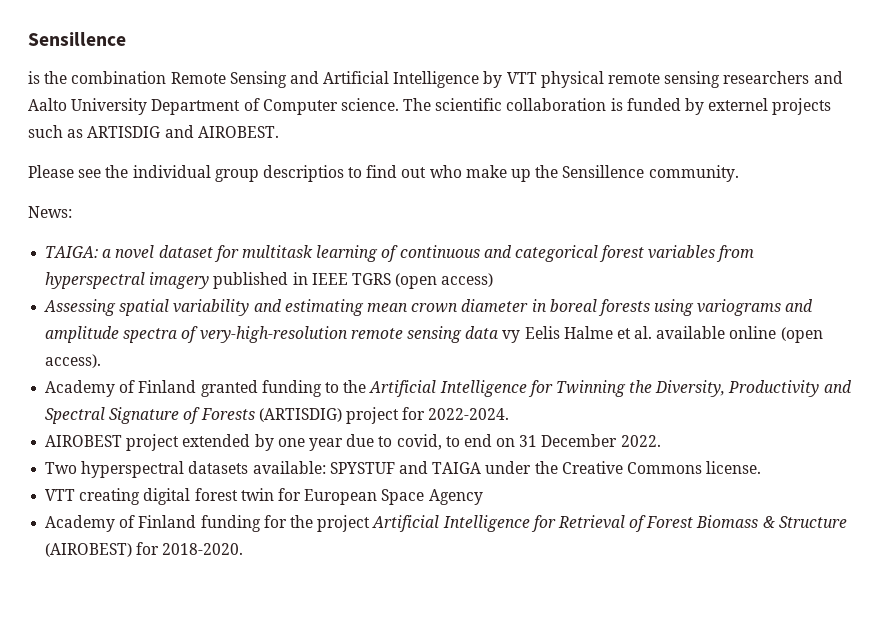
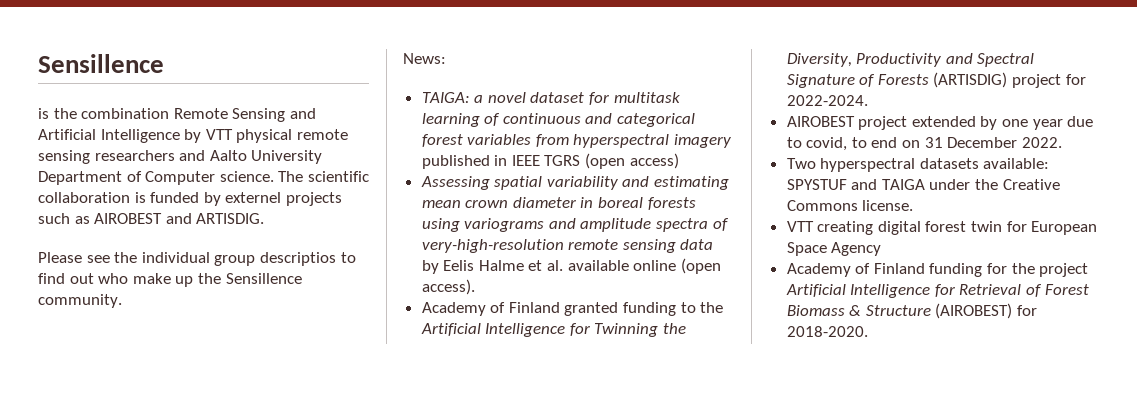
- The scientific collaboration is funded by externel projects such as ARTISDIG and AIROBEST.
+ The scientific collaboration is funded by externel projects such as AIROBEST and ARTISDIG.
- Assessing spatial variability and estimating mean crown diameter in boreal forests using variograms and amplitude spectra of very-high-resolution remote sensing data vy Eelis Halme et al. available online (open access).
+ Assessing spatial variability and estimating mean crown diameter in boreal forests using variograms and amplitude spectra of very-high-resolution remote sensing data by Eelis Halme et al. available online (open access).

